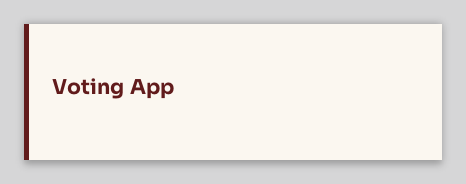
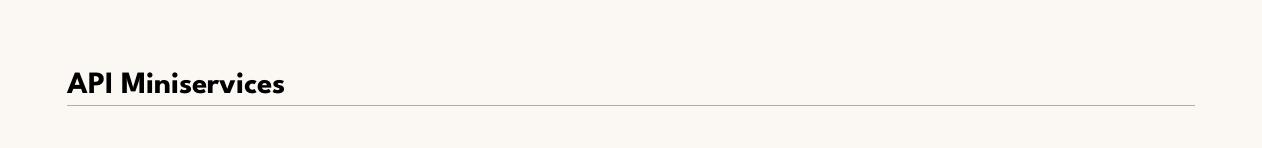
- Voting App
+ API Miniservices

